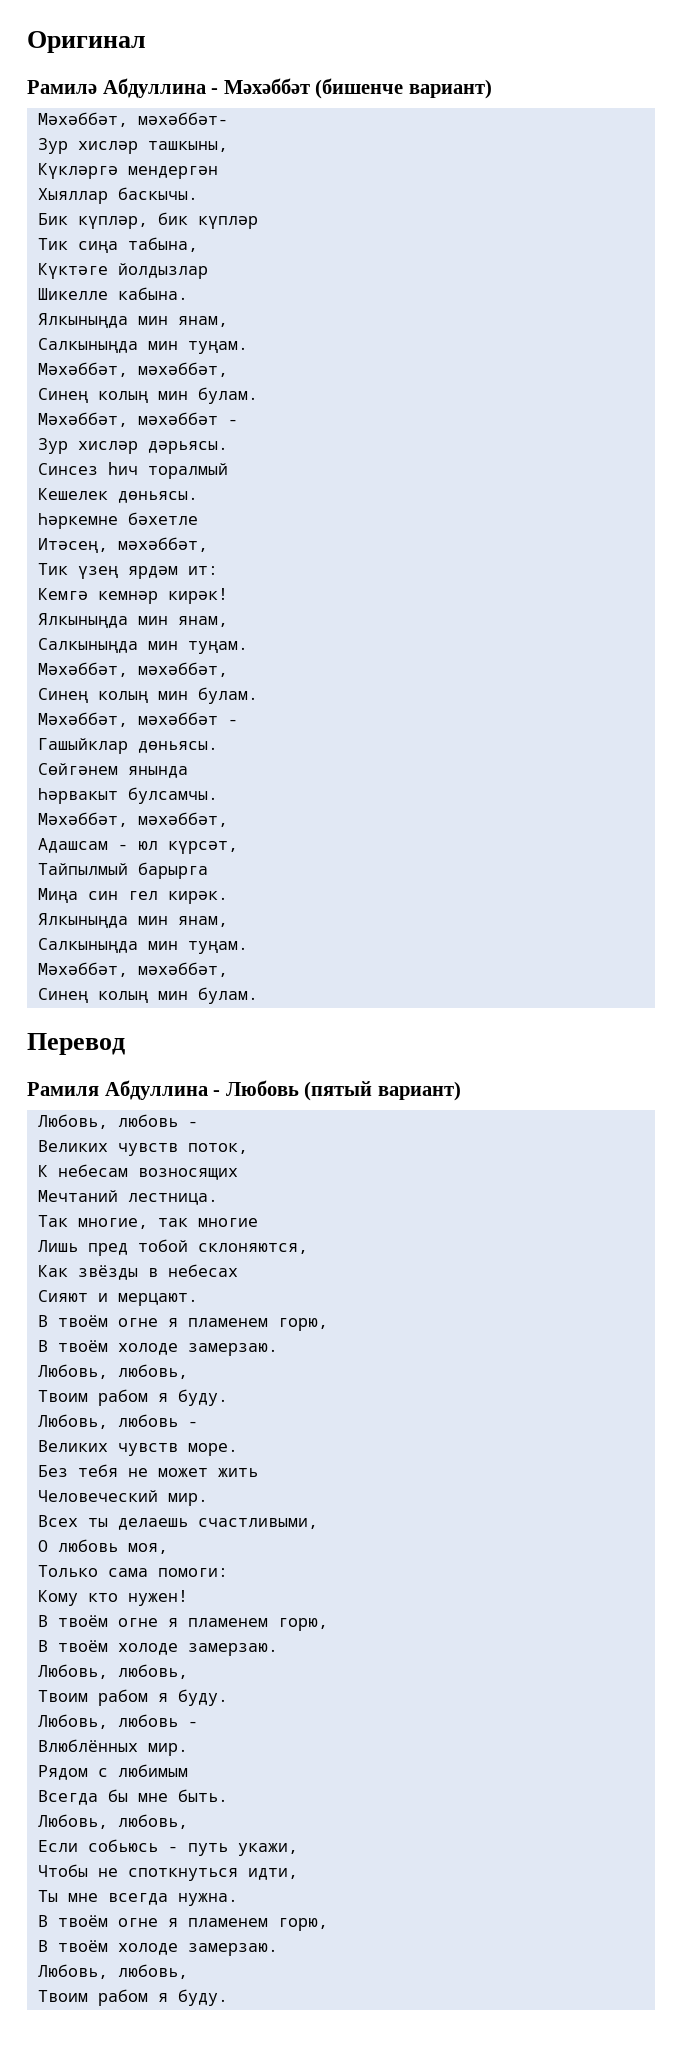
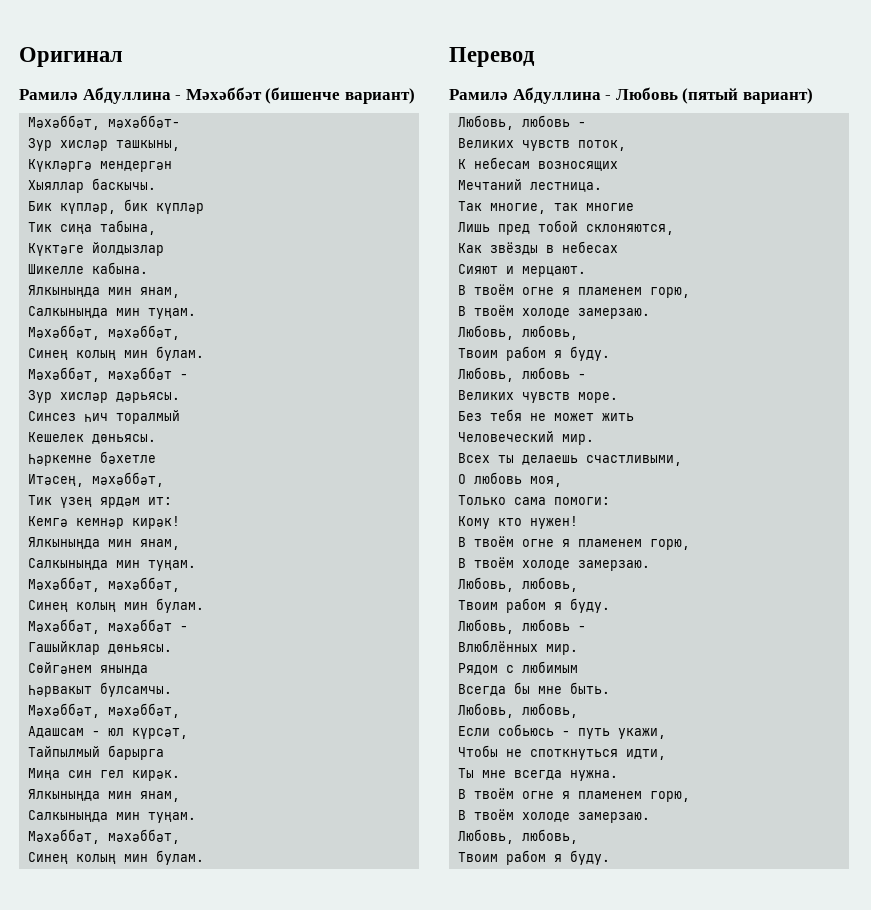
- Рамиля Абдуллина - Любовь (пятый вариант)
+ Рамилә Абдуллина - Любовь (пятый вариант)

